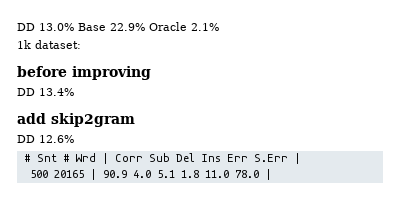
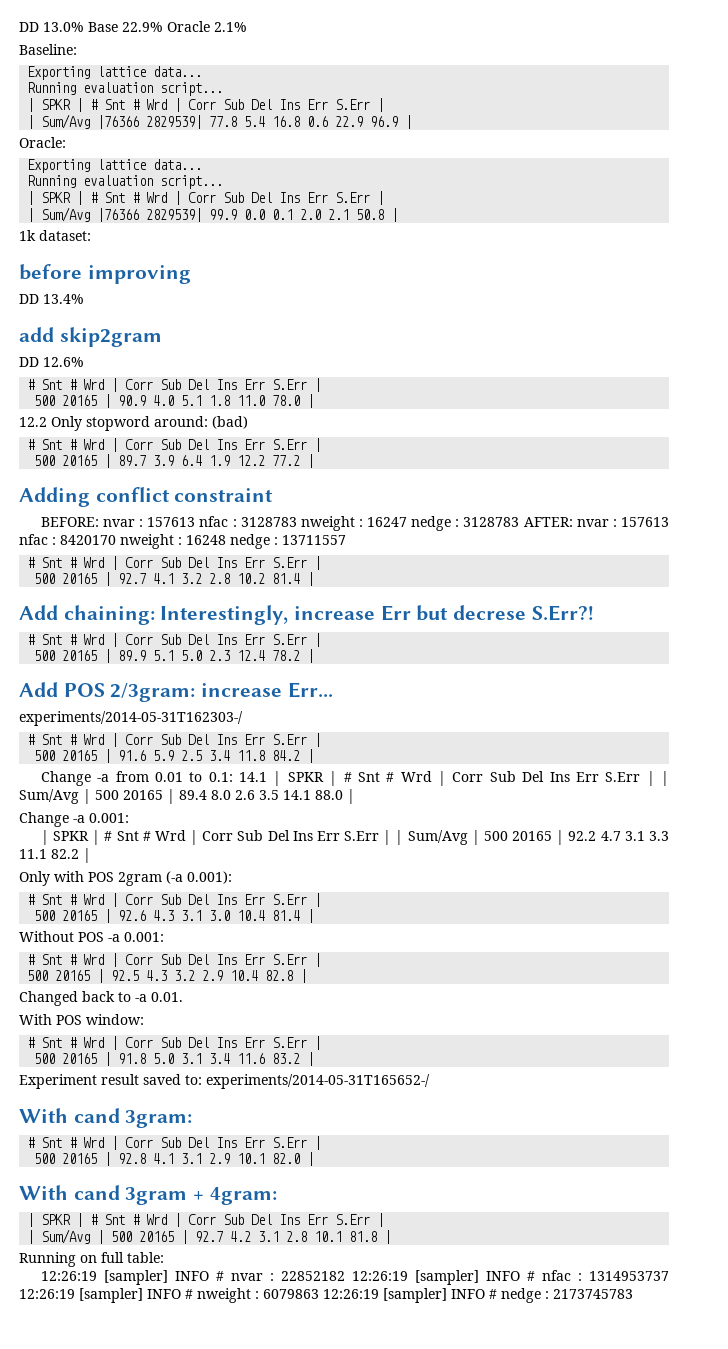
+ Baseline:
+ Exporting lattice data...
+ Running evaluation script...
+ | SPKR | # Snt # Wrd | Corr Sub Del Ins Err S.Err |
+ | Sum/Avg |76366 2829539| 77.8 5.4 16.8 0.6 22.9 96.9 |
+ Oracle:
+ Exporting lattice data...
+ Running evaluation script...
+ | SPKR | # Snt # Wrd | Corr Sub Del Ins Err S.Err |
+ | Sum/Avg |76366 2829539| 99.9 0.0 0.1 2.0 2.1 50.8 |
+ 12.2 Only stopword around: (bad)
+ # Snt # Wrd | Corr Sub Del Ins Err S.Err |
+ 500 20165 | 89.7 3.9 6.4 1.9 12.2 77.2 |
+ Adding conflict constraint
+ BEFORE: nvar : 157613 nfac : 3128783 nweight : 16247 nedge : 3128783 AFTER: nvar : 157613 nfac : 8420170 nweight : 16248 nedge : 13711557
+ # Snt # Wrd | Corr Sub Del Ins Err S.Err |
+ 500 20165 | 92.7 4.1 3.2 2.8 10.2 81.4 |
+ Add chaining: Interestingly, increase Err but decrese S.Err?!
+ # Snt # Wrd | Corr Sub Del Ins Err S.Err |
+ 500 20165 | 89.9 5.1 5.0 2.3 12.4 78.2 |
+ Add POS 2/3gram: increase Err...
+ experiments/2014-05-31T162303-/
+ # Snt # Wrd | Corr Sub Del Ins Err S.Err |
+ 500 20165 | 91.6 5.9 2.5 3.4 11.8 84.2 |
+ Change -a from 0.01 to 0.1: 14.1 | SPKR | # Snt # Wrd | Corr Sub Del Ins Err S.Err | | Sum/Avg | 500 20165 | 89.4 8.0 2.6 3.5 14.1 88.0 |
+ Change -a 0.001:
+ | SPKR | # Snt # Wrd | Corr Sub Del Ins Err S.Err | | Sum/Avg | 500 20165 | 92.2 4.7 3.1 3.3 11.1 82.2 |
+ Only with POS 2gram (-a 0.001):
+ # Snt # Wrd | Corr Sub Del Ins Err S.Err |
+ 500 20165 | 92.6 4.3 3.1 3.0 10.4 81.4 |
+ Without POS -a 0.001:
+ # Snt # Wrd | Corr Sub Del Ins Err S.Err |
+ 500 20165 | 92.5 4.3 3.2 2.9 10.4 82.8 |
+ Changed back to -a 0.01.
+ With POS window:
+ # Snt # Wrd | Corr Sub Del Ins Err S.Err |
+ 500 20165 | 91.8 5.0 3.1 3.4 11.6 83.2 |
+ Experiment result saved to: experiments/2014-05-31T165652-/
+ With cand 3gram:
+ # Snt # Wrd | Corr Sub Del Ins Err S.Err |
+ 500 20165 | 92.8 4.1 3.1 2.9 10.1 82.0 |
+ With cand 3gram + 4gram:
+ | SPKR | # Snt # Wrd | Corr Sub Del Ins Err S.Err |
+ | Sum/Avg | 500 20165 | 92.7 4.2 3.1 2.8 10.1 81.8 |
+ Running on full table:
+ 12:26:19 [sampler] INFO # nvar : 22852182 12:26:19 [sampler] INFO # nfac : 1314953737 12:26:19 [sampler] INFO # nweight : 6079863 12:26:19 [sampler] INFO # nedge : 2173745783

